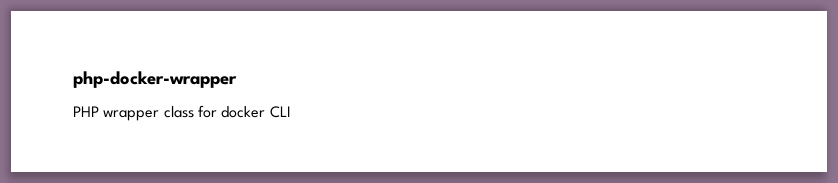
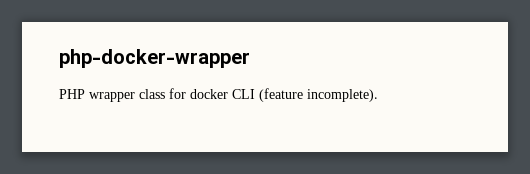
- PHP wrapper class for docker CLI
+ PHP wrapper class for docker CLI (feature incomplete).

